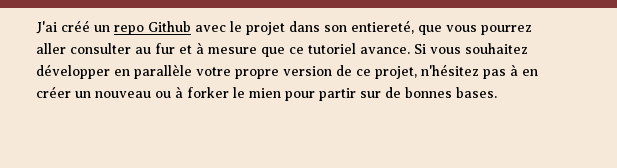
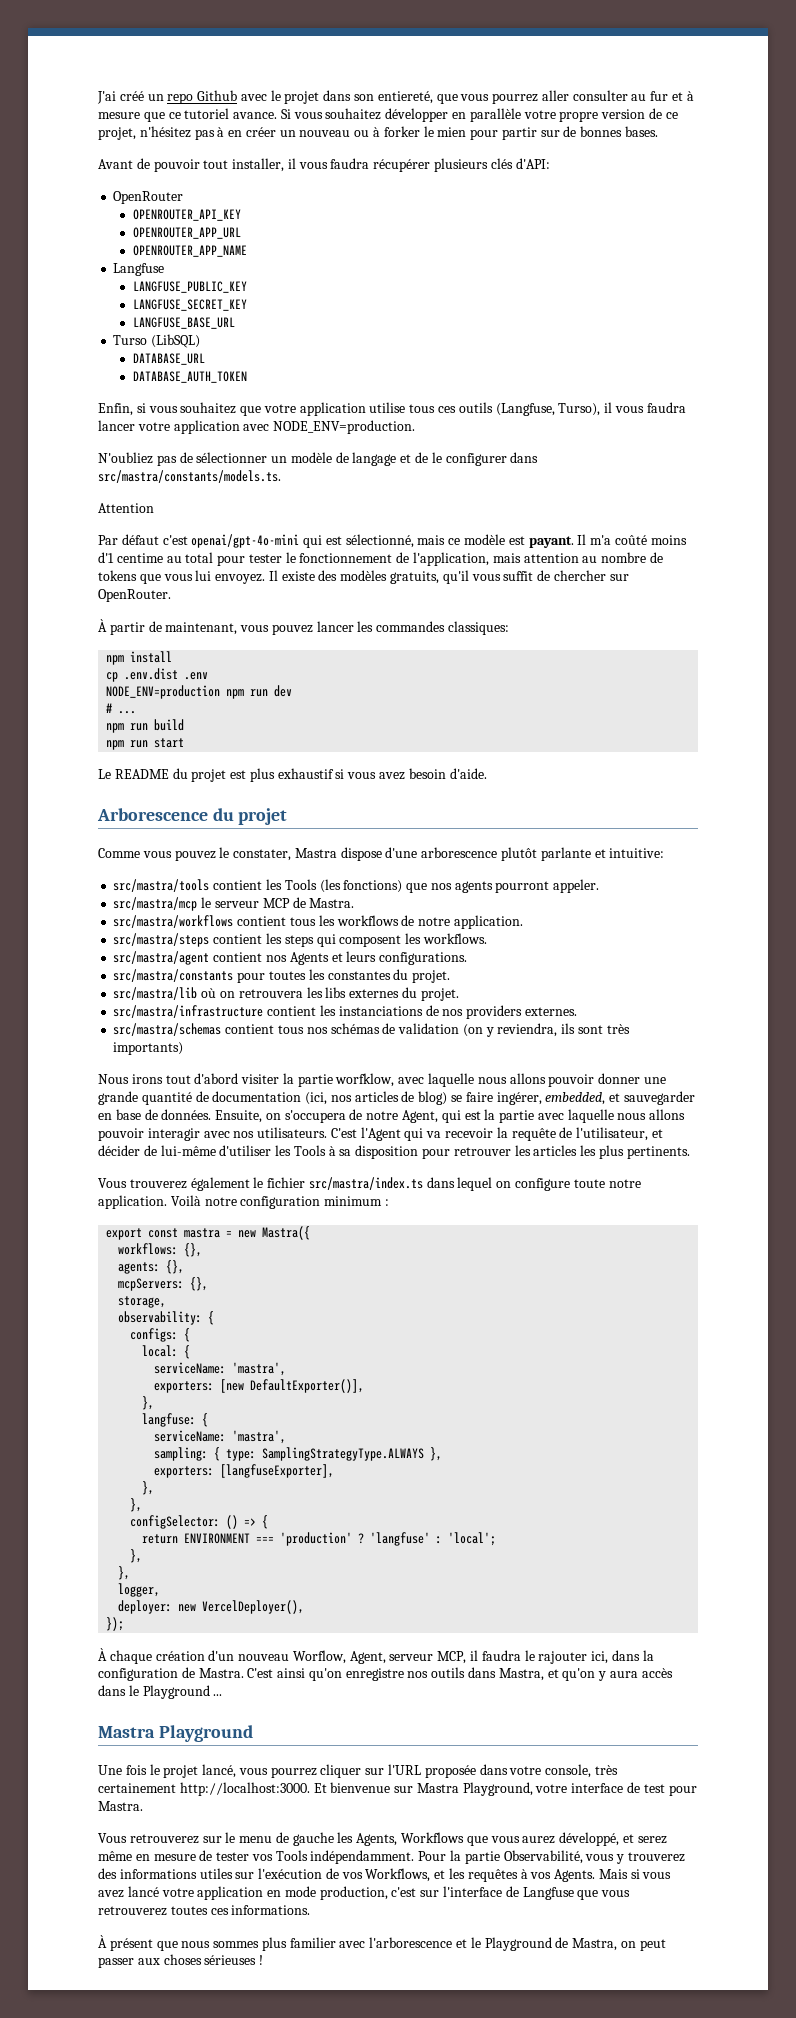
+ Avant de pouvoir tout installer, il vous faudra récupérer plusieurs clés d'API:
+ OpenRouter
+ OPENROUTER_API_KEY
+ OPENROUTER_APP_URL
+ OPENROUTER_APP_NAME
+ Langfuse
+ LANGFUSE_PUBLIC_KEY
+ LANGFUSE_SECRET_KEY
+ LANGFUSE_BASE_URL
+ Turso (LibSQL)
+ DATABASE_URL
+ DATABASE_AUTH_TOKEN
+ Enfin, si vous souhaitez que votre application utilise tous ces outils (Langfuse, Turso), il vous faudra lancer votre application avec NODE_ENV=production.
+ N'oubliez pas de sélectionner un modèle de langage et de le configurer dans src/mastra/constants/models.ts.
+ Attention
+ Par défaut c'est openai/gpt-4o-mini qui est sélectionné, mais ce modèle est payant. Il m'a coûté moins d'1 centime au total pour tester le fonctionnement de l'application, mais attention au nombre de tokens que vous lui envoyez. Il existe des modèles gratuits, qu'il vous suffit de chercher sur OpenRouter.
+ À partir de maintenant, vous pouvez lancer les commandes classiques:
+ npm install
+ cp .env.dist .env
+ NODE_ENV=production npm run dev
+ # ...
+ npm run build
+ npm run start
+ Le README du projet est plus exhaustif si vous avez besoin d'aide.
+ Arborescence du projet
+ Comme vous pouvez le constater, Mastra dispose d'une arborescence plutôt parlante et intuitive:
+ src/mastra/tools contient les Tools (les fonctions) que nos agents pourront appeler.
+ src/mastra/mcp le serveur MCP de Mastra.
+ src/mastra/workflows contient tous les workflows de notre application.
+ src/mastra/steps contient les steps qui composent les workflows.
+ src/mastra/agent contient nos Agents et leurs configurations.
+ src/mastra/constants pour toutes les constantes du projet.
+ src/mastra/lib où on retrouvera les libs externes du projet.
+ src/mastra/infrastructure contient les instanciations de nos providers externes.
+ src/mastra/schemas contient tous nos schémas de validation (on y reviendra, ils sont très importants)
+ Nous irons tout d'abord visiter la partie worfklow, avec laquelle nous allons pouvoir donner une grande quantité de documentation (ici, nos articles de blog) se faire ingérer, embedded, et sauvegarder en base de données. Ensuite, on s'occupera de notre Agent, qui est la partie avec laquelle nous allons pouvoir interagir avec nos utilisateurs. C'est l'Agent qui va recevoir la requête de l'utilisateur, et décider de lui-même d'utiliser les Tools à sa disposition pour retrouver les articles les plus pertinents.
+ Vous trouverez également le fichier src/mastra/index.ts dans lequel on configure toute notre application. Voilà notre configuration minimum :
+ export const mastra = new Mastra({
+ workflows: {},
+ agents: {},
+ mcpServers: {},
+ storage,
+ observability: {
+ configs: {
+ local: {
+ serviceName: 'mastra',
+ exporters: [new DefaultExporter()],
+ },
+ langfuse: {
+ serviceName: 'mastra',
+ sampling: { type: SamplingStrategyType.ALWAYS },
+ exporters: [langfuseExporter],
+ },
+ },
+ configSelector: () => {
+ return ENVIRONMENT === 'production' ? 'langfuse' : 'local';
+ },
+ },
+ logger,
+ deployer: new VercelDeployer(),
+ });
+ À chaque création d'un nouveau Worflow, Agent, serveur MCP, il faudra le rajouter ici, dans la configuration de Mastra. C'est ainsi qu'on enregistre nos outils dans Mastra, et qu'on y aura accès dans le Playground ...
+ Mastra Playground
+ Une fois le projet lancé, vous pourrez cliquer sur l'URL proposée dans votre console, très certainement http://localhost:3000. Et bienvenue sur Mastra Playground, votre interface de test pour Mastra.
+ Vous retrouverez sur le menu de gauche les Agents, Workflows que vous aurez développé, et serez même en mesure de tester vos Tools indépendamment. Pour la partie Observabilité, vous y trouverez des informations utiles sur l'exécution de vos Workflows, et les requêtes à vos Agents. Mais si vous avez lancé votre application en mode production, c'est sur l'interface de Langfuse que vous retrouverez toutes ces informations.
+ À présent que nous sommes plus familier avec l'arborescence et le Playground de Mastra, on peut passer aux choses sérieuses !

